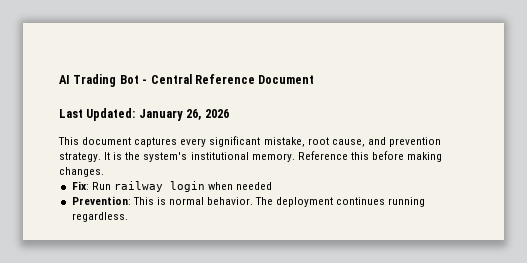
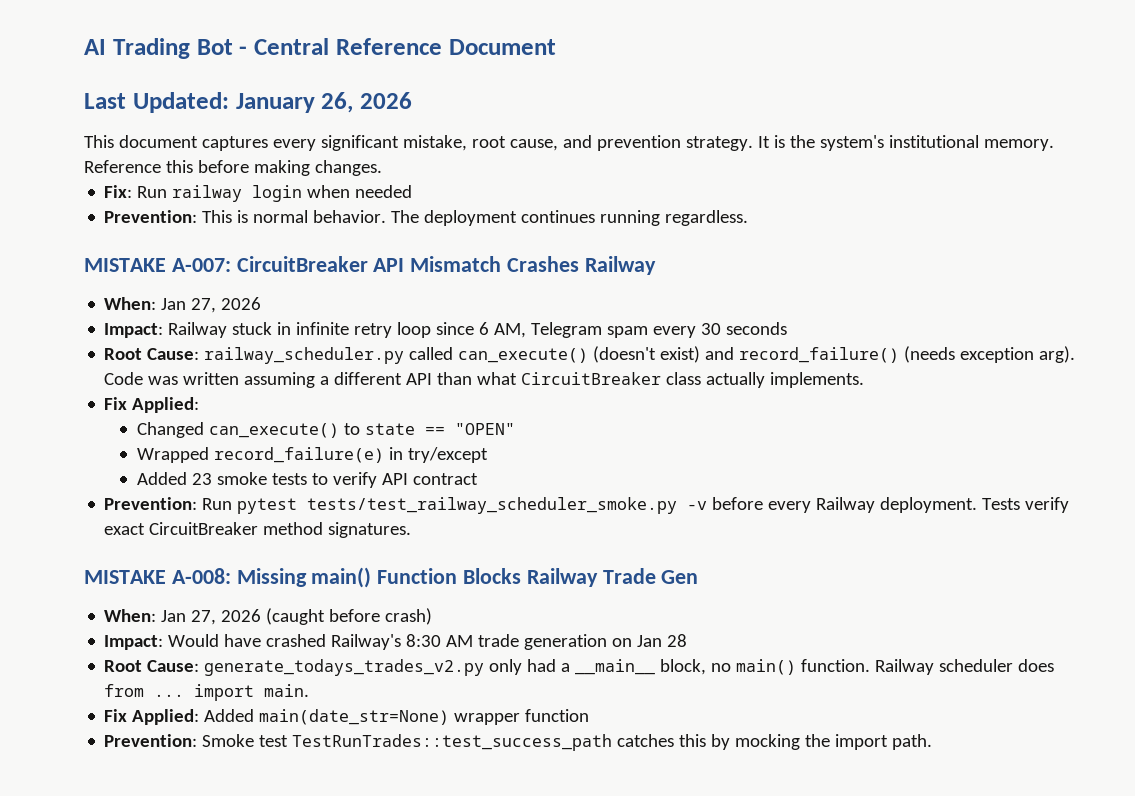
+ MISTAKE A-007: CircuitBreaker API Mismatch Crashes Railway
+ When: Jan 27, 2026
+ Impact: Railway stuck in infinite retry loop since 6 AM, Telegram spam every 30 seconds
+ Root Cause: railway_scheduler.py called can_execute() (doesn't exist) and record_failure() (needs exception arg). Code was written assuming a different API than what CircuitBreaker class actually implements.
+ Fix Applied:
+ Changed can_execute() to state == "OPEN"
+ Wrapped record_failure(e) in try/except
+ Added 23 smoke tests to verify API contract
+ Prevention: Run pytest tests/test_railway_scheduler_smoke.py -v before every Railway deployment. Tests verify exact CircuitBreaker method signatures.
+ MISTAKE A-008: Missing main() Function Blocks Railway Trade Gen
+ When: Jan 27, 2026 (caught before crash)
+ Impact: Would have crashed Railway's 8:30 AM trade generation on Jan 28
+ Root Cause: generate_todays_trades_v2.py only had a __main__ block, no main() function. Railway scheduler does from ... import main.
+ Fix Applied: Added main(date_str=None) wrapper function
+ Prevention: Smoke test TestRunTrades::test_success_path catches this by mocking the import path.

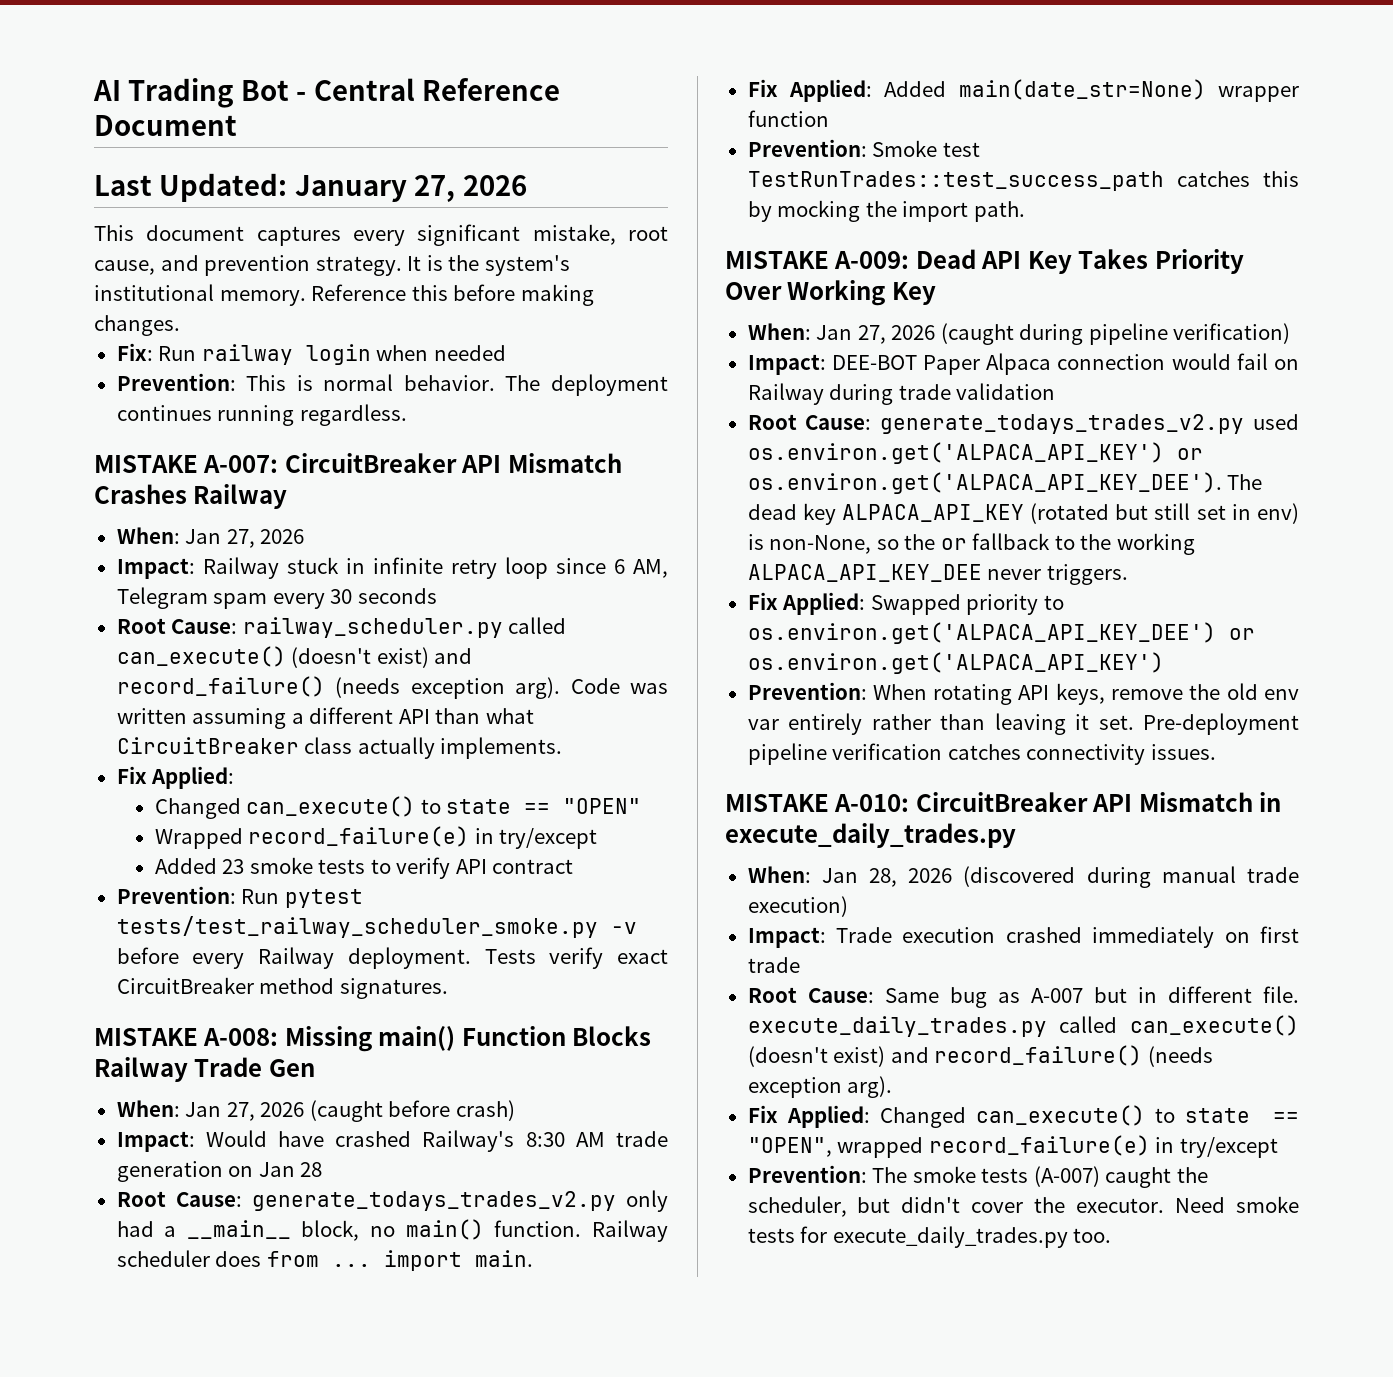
- Last Updated: January 26, 2026
+ Last Updated: January 27, 2026
+ MISTAKE A-009: Dead API Key Takes Priority Over Working Key
+ When: Jan 27, 2026 (caught during pipeline verification)
+ Impact: DEE-BOT Paper Alpaca connection would fail on Railway during trade validation
+ Root Cause: generate_todays_trades_v2.py used os.environ.get('ALPACA_API_KEY') or os.environ.get('ALPACA_API_KEY_DEE'). The dead key ALPACA_API_KEY (rotated but still set in env) is non-None, so the or fallback to the working ALPACA_API_KEY_DEE never triggers.
+ Fix Applied: Swapped priority to os.environ.get('ALPACA_API_KEY_DEE') or os.environ.get('ALPACA_API_KEY')
+ Prevention: When rotating API keys, remove the old env var entirely rather than leaving it set. Pre-deployment pipeline verification catches connectivity issues.
+ MISTAKE A-010: CircuitBreaker API Mismatch in execute_daily_trades.py
+ When: Jan 28, 2026 (discovered during manual trade execution)
+ Impact: Trade execution crashed immediately on first trade
+ Root Cause: Same bug as A-007 but in different file. execute_daily_trades.py called can_execute() (doesn't exist) and record_failure() (needs exception arg).
+ Fix Applied: Changed can_execute() to state == "OPEN", wrapped record_failure(e) in try/except
+ Prevention: The smoke tests (A-007) caught the scheduler, but didn't cover the executor. Need smoke tests for execute_daily_trades.py too.

